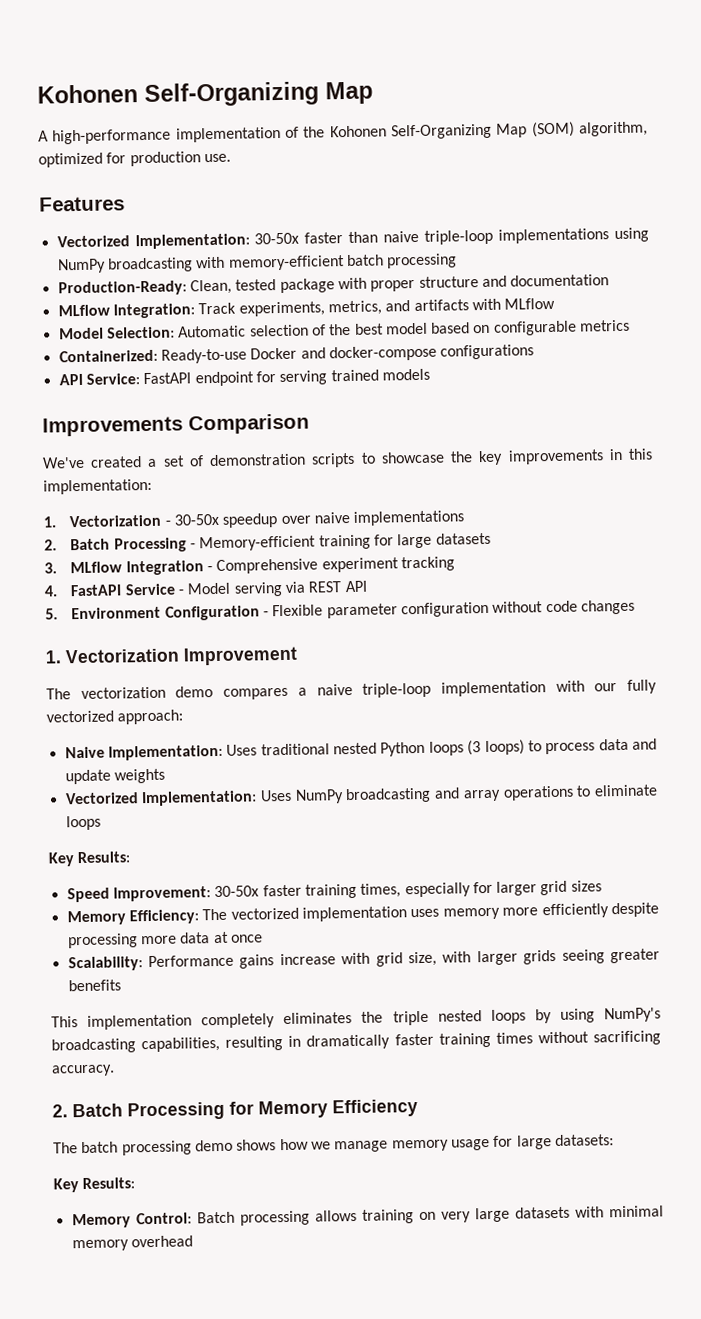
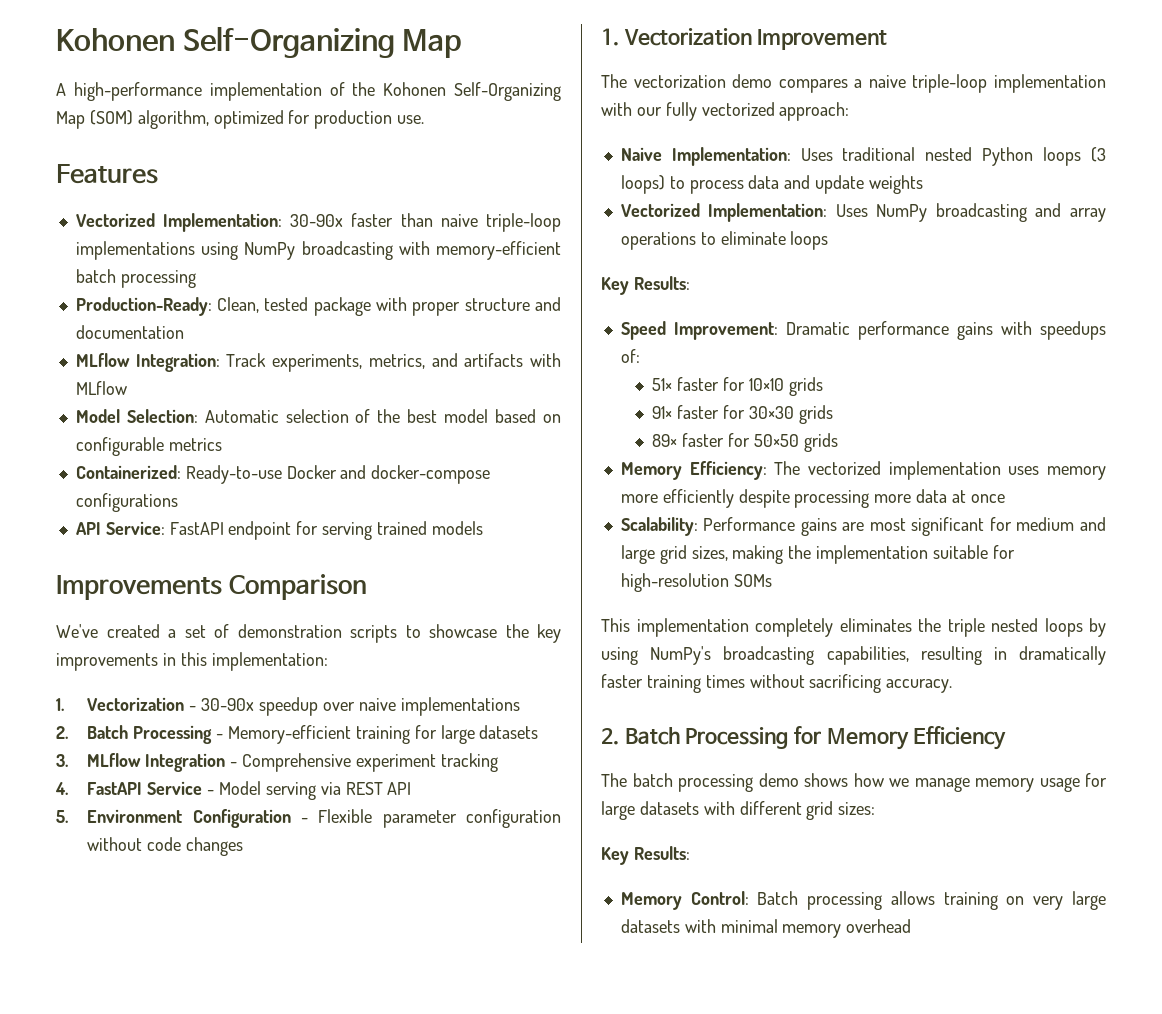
- Vectorized Implementation: 30-50x faster than naive triple-loop implementations using NumPy broadcasting with memory-efficient batch processing
+ Vectorized Implementation: 30-90x faster than naive triple-loop implementations using NumPy broadcasting with memory-efficient batch processing
- 1. Vectorization - 30-50x speedup over naive implementations
+ 1. Vectorization - 30-90x speedup over naive implementations
- Speed Improvement: 30-50x faster training times, especially for larger grid sizes
+ Speed Improvement: Dramatic performance gains with speedups of:
+ 51× faster for 10×10 grids
+ 91× faster for 30×30 grids
+ 89× faster for 50×50 grids
- Scalability: Performance gains increase with grid size, with larger grids seeing greater benefits
+ Scalability: Performance gains are most significant for medium and large grid sizes, making the implementation suitable for high-resolution SOMs
- The batch processing demo shows how we manage memory usage for large datasets:
+ The batch processing demo shows how we manage memory usage for large datasets with different grid sizes:

